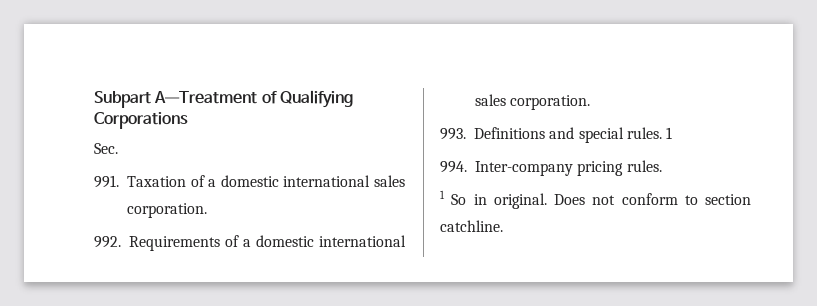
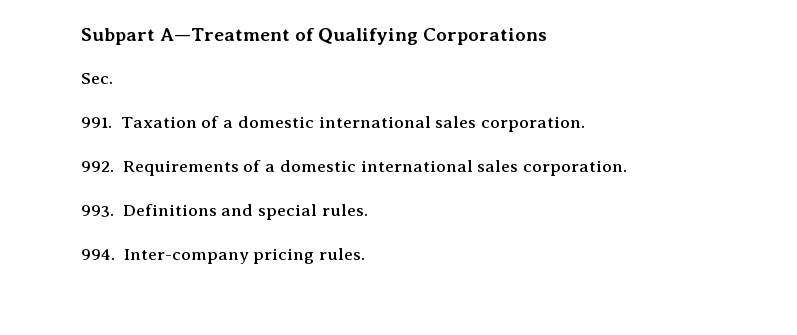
- 993. Definitions and special rules. 1
+ 993. Definitions and special rules.
- 1 So in original. Does not conform to section catchline.

